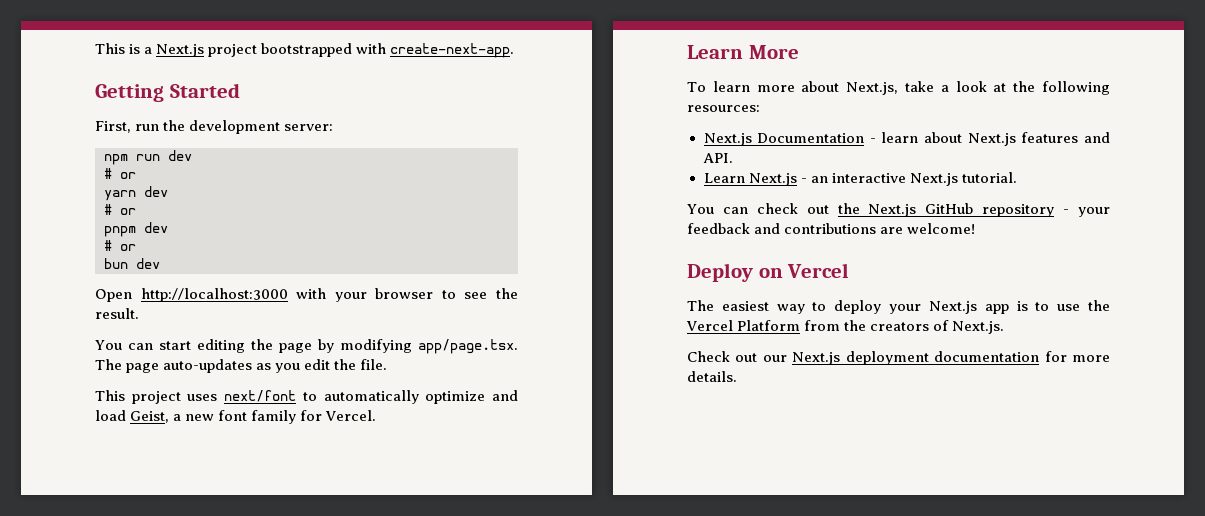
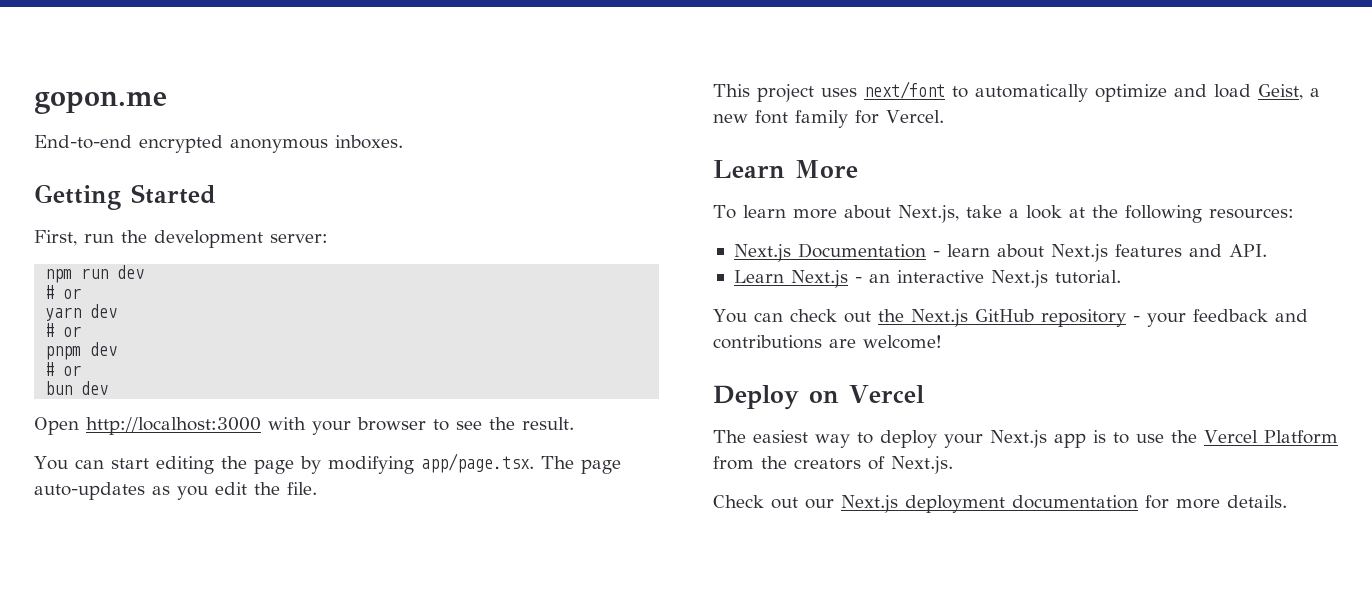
- This is a Next.js project bootstrapped with create-next-app.
+ gopon.me
+ End-to-end encrypted anonymous inboxes.

